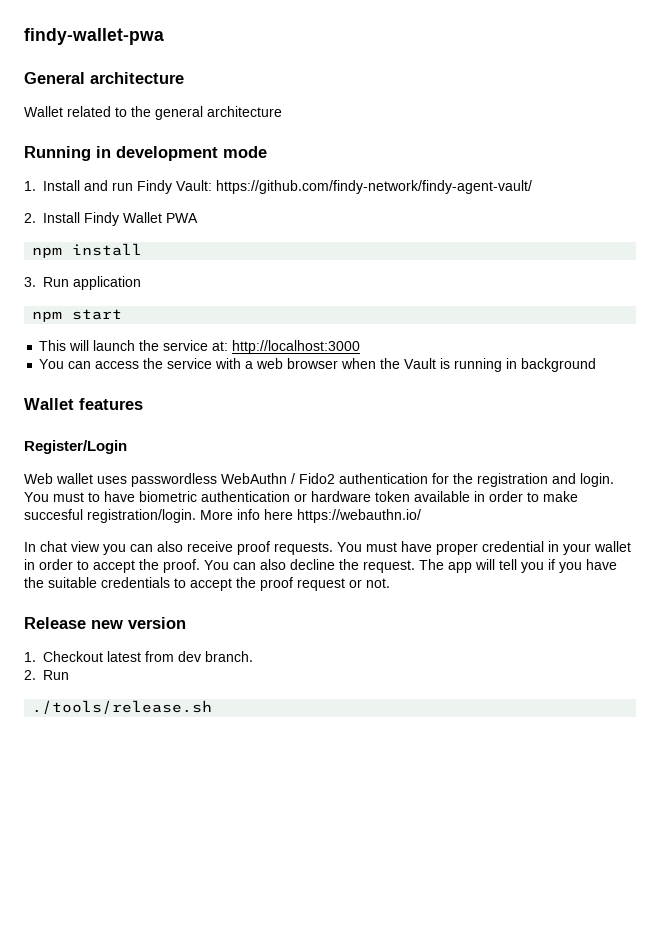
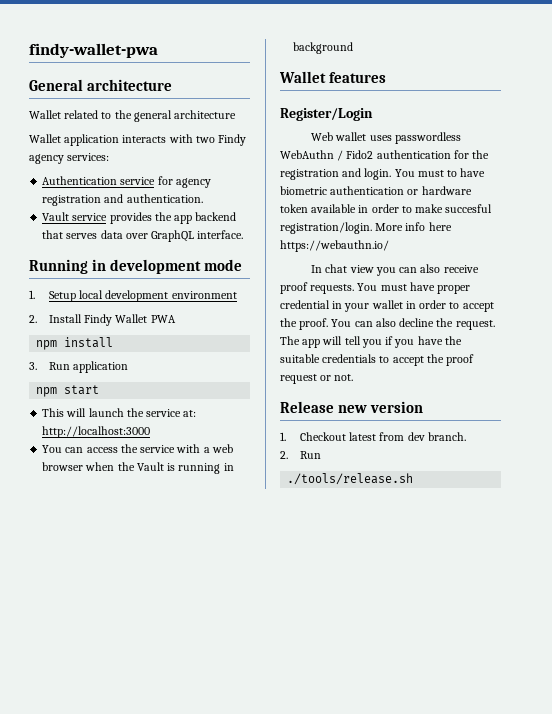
+ Wallet application interacts with two Findy agency services:
+ Authentication service for agency registration and authentication.
+ Vault service provides the app backend that serves data over GraphQL interface.
- 1. Install and run Findy Vault: https://github.com/findy-network/findy-agent-vault/
+ 1. Setup local development environment

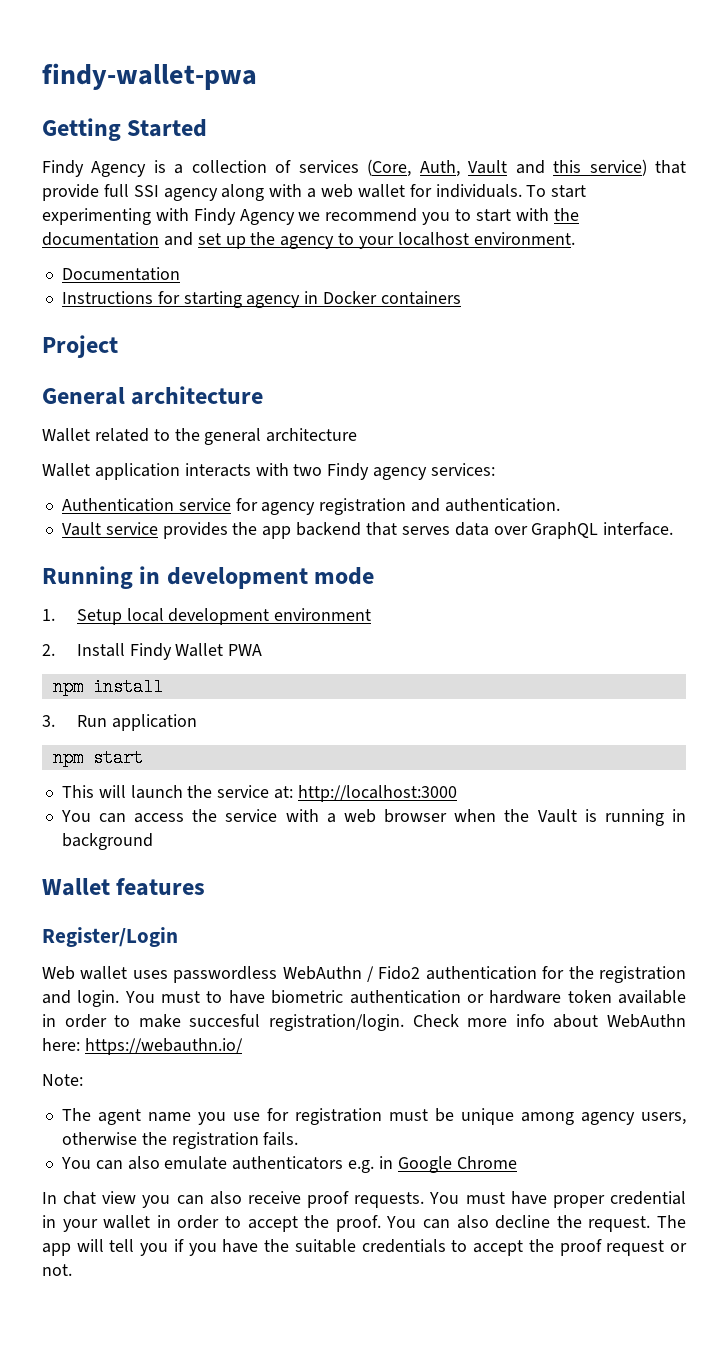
+ Getting Started
+ Findy Agency is a collection of services (Core, Auth, Vault and this service) that provide full SSI agency along with a web wallet for individuals. To start experimenting with Findy Agency we recommend you to start with the documentation and set up the agency to your localhost environment.
+ Documentation
+ Instructions for starting agency in Docker containers
+ Project
- More info here https://webauthn.io/
+ Check more info about WebAuthn here: https://webauthn.io/
+ Note:
+ The agent name you use for registration must be unique among agency users, otherwise the registration fails.
+ You can also emulate authenticators e.g. in Google Chrome
- Release new version
- 1. Checkout latest from dev branch.
- 2. Run
- ./tools/release.sh

